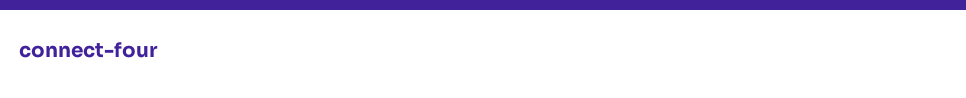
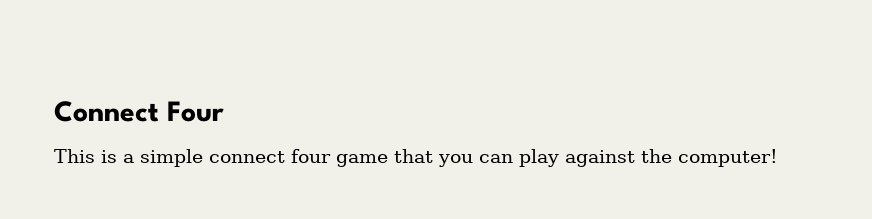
- connect-four
+ Connect Four
+ This is a simple connect four game that you can play against the computer!

